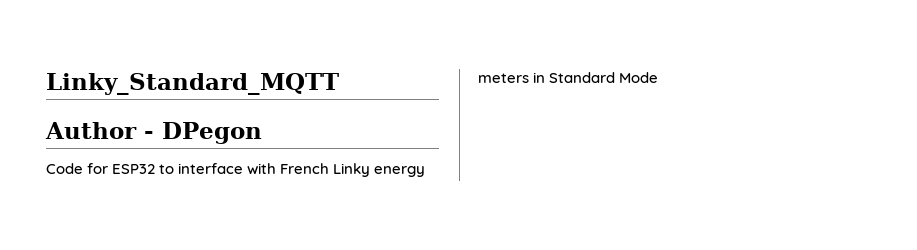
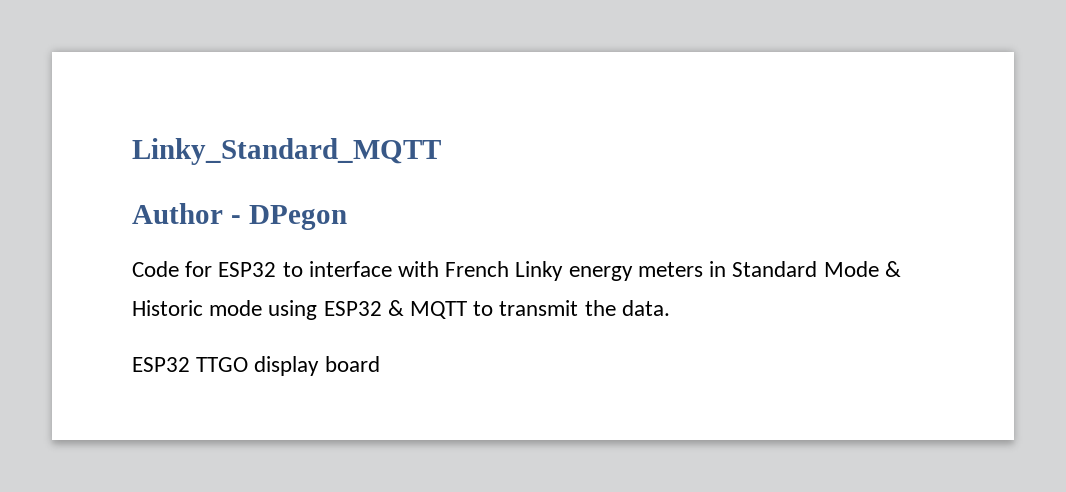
- Code for ESP32 to interface with French Linky energy meters in Standard Mode
+ Code for ESP32 to interface with French Linky energy meters in Standard Mode & Historic mode using ESP32 & MQTT to transmit the data.
+ ESP32 TTGO display board

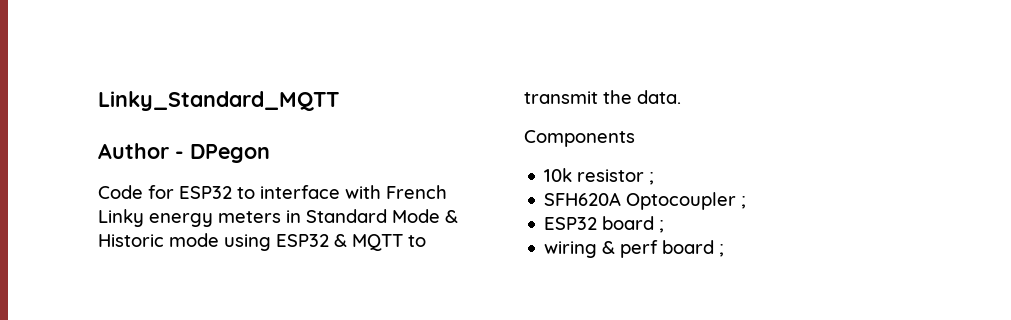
- ESP32 TTGO display board
+ Components
+ 10k resistor ;
+ SFH620A Optocoupler ;
+ ESP32 board ;
+ wiring & perf board ;

